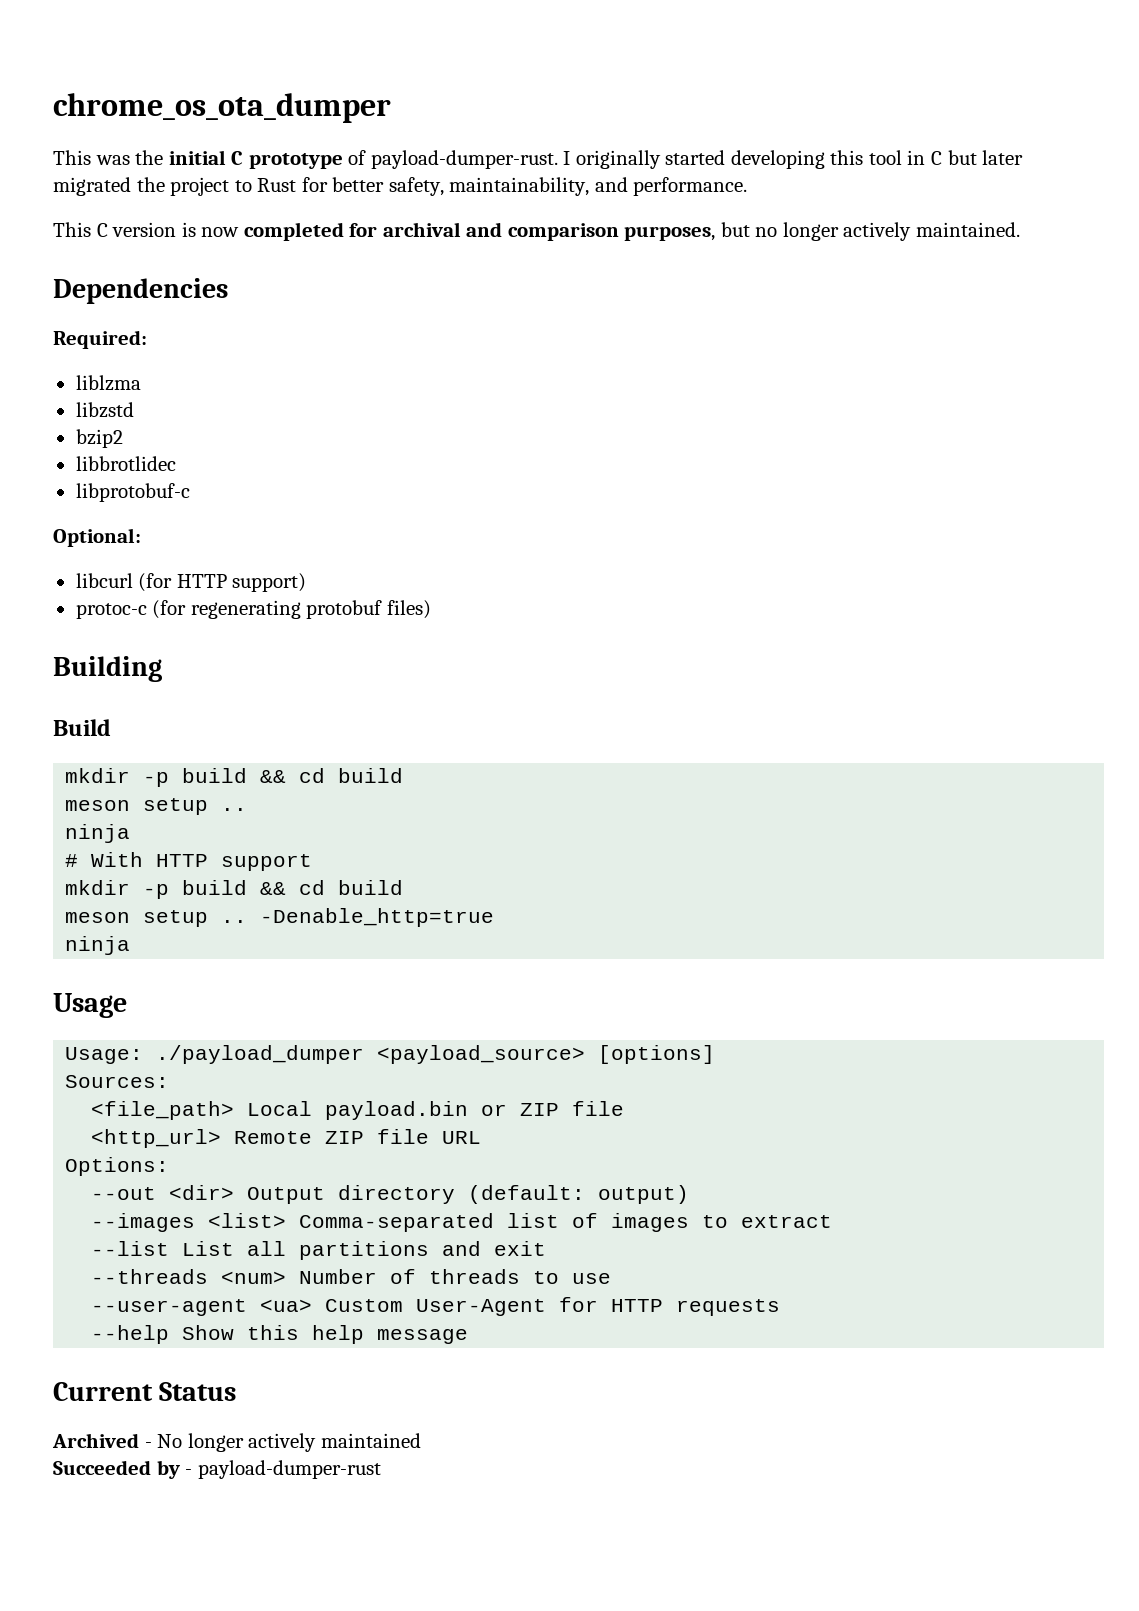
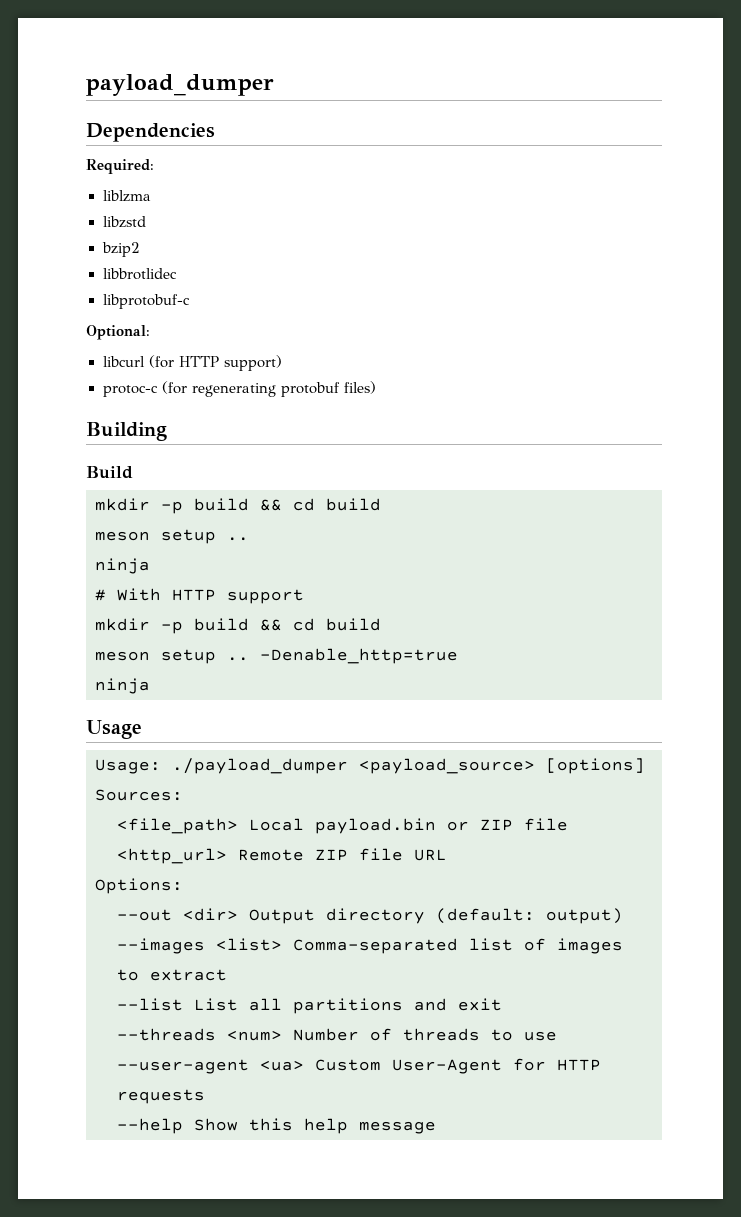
- chrome_os_ota_dumper
- This was the initial C prototype of payload-dumper-rust. I originally started developing this tool in C but later migrated the project to Rust for better safety, maintainability, and performance.
- This C version is now completed for archival and comparison purposes, but no longer actively maintained.
+ payload_dumper
- Current Status
- Archived - No longer actively maintained
- Succeeded by - payload-dumper-rust

